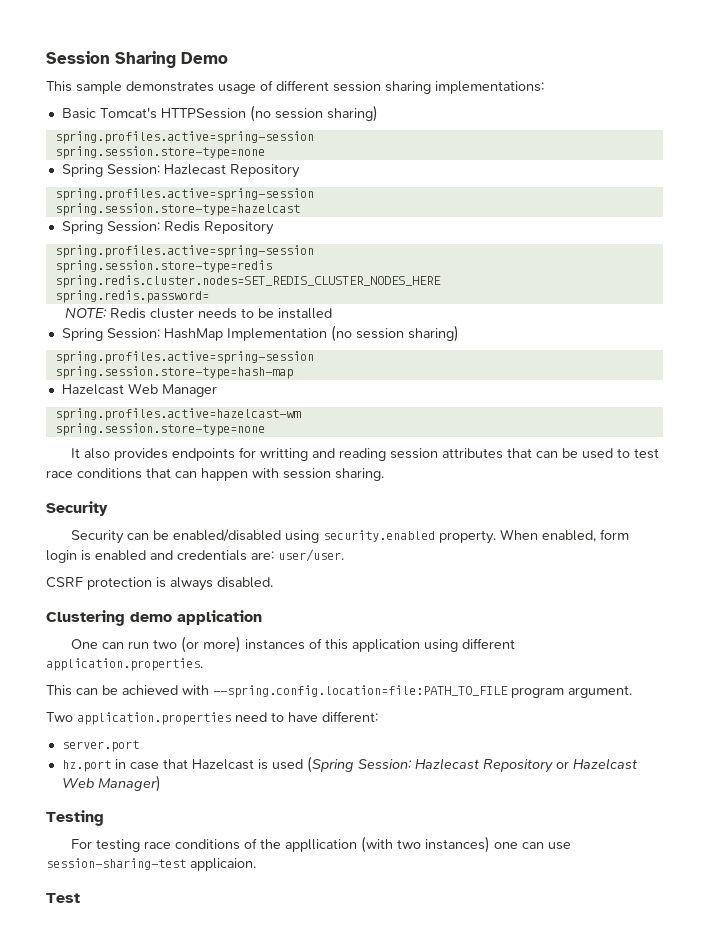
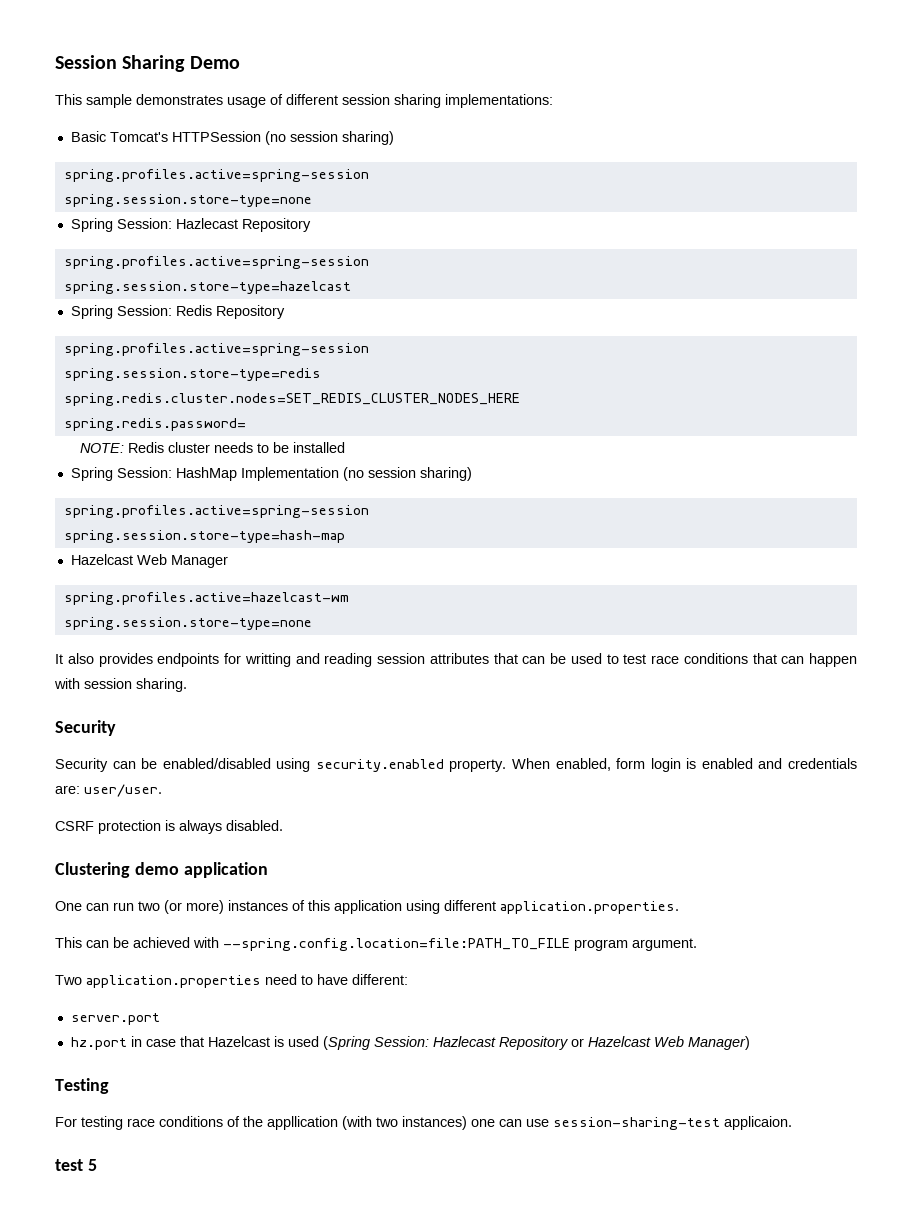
- Test
+ test 5

